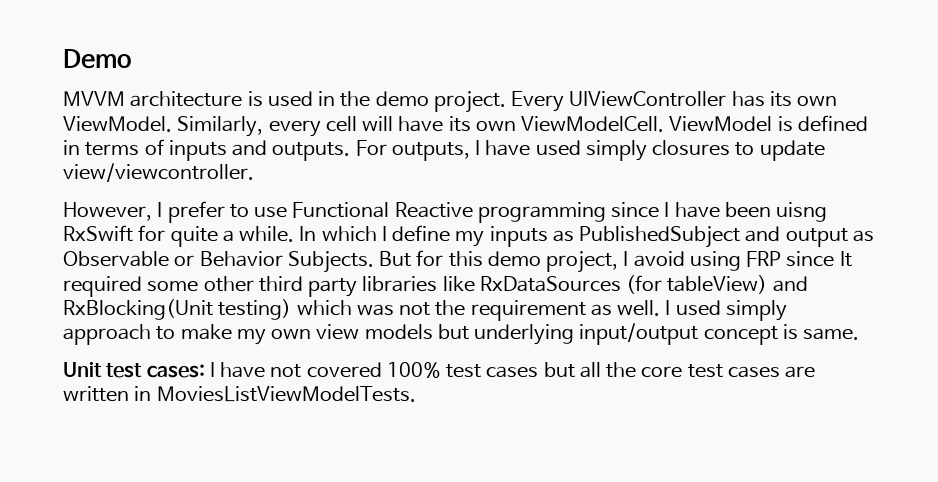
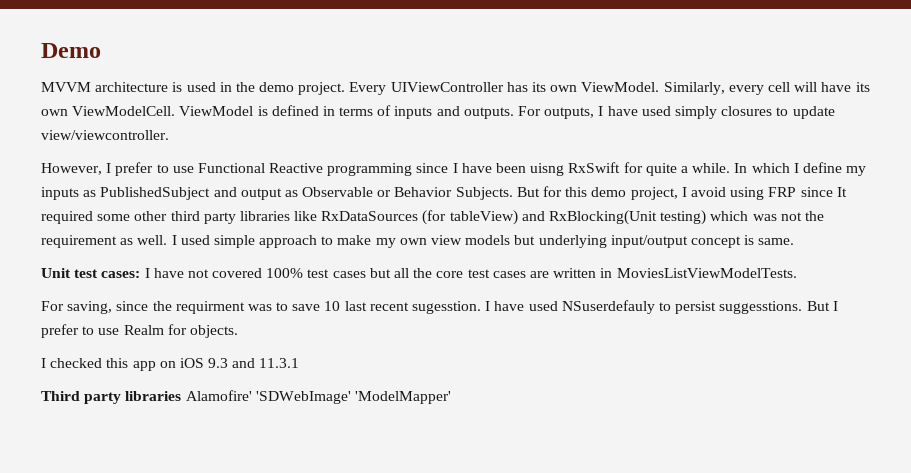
- I used simply approach to make my own view models but underlying input/output concept is same.
+ I used simple approach to make my own view models but underlying input/output concept is same.
+ For saving, since the requirment was to save 10 last recent sugesstion. I have used NSuserdefauly to persist suggesstions. But I prefer to use Realm for objects.
+ I checked this app on iOS 9.3 and 11.3.1
+ Third party libraries Alamofire' 'SDWebImage' 'ModelMapper'

